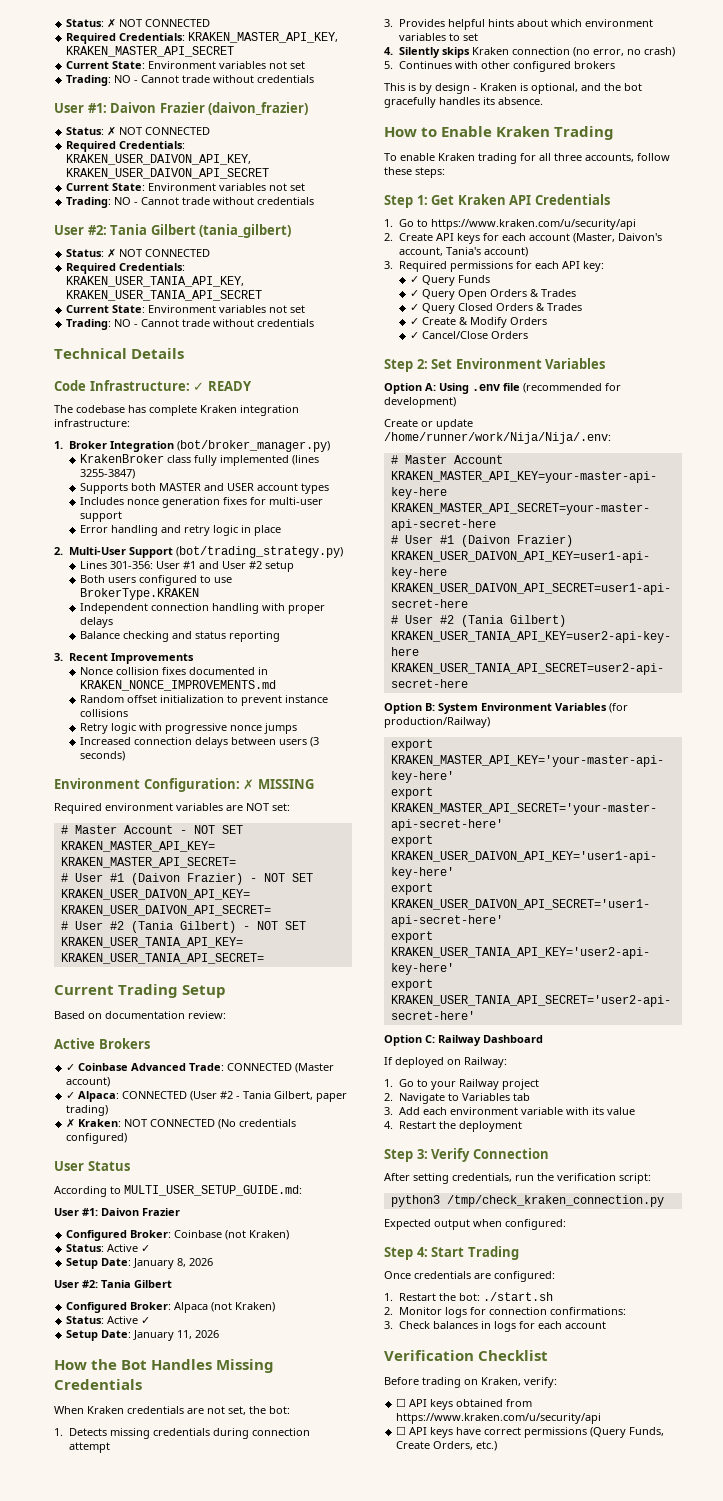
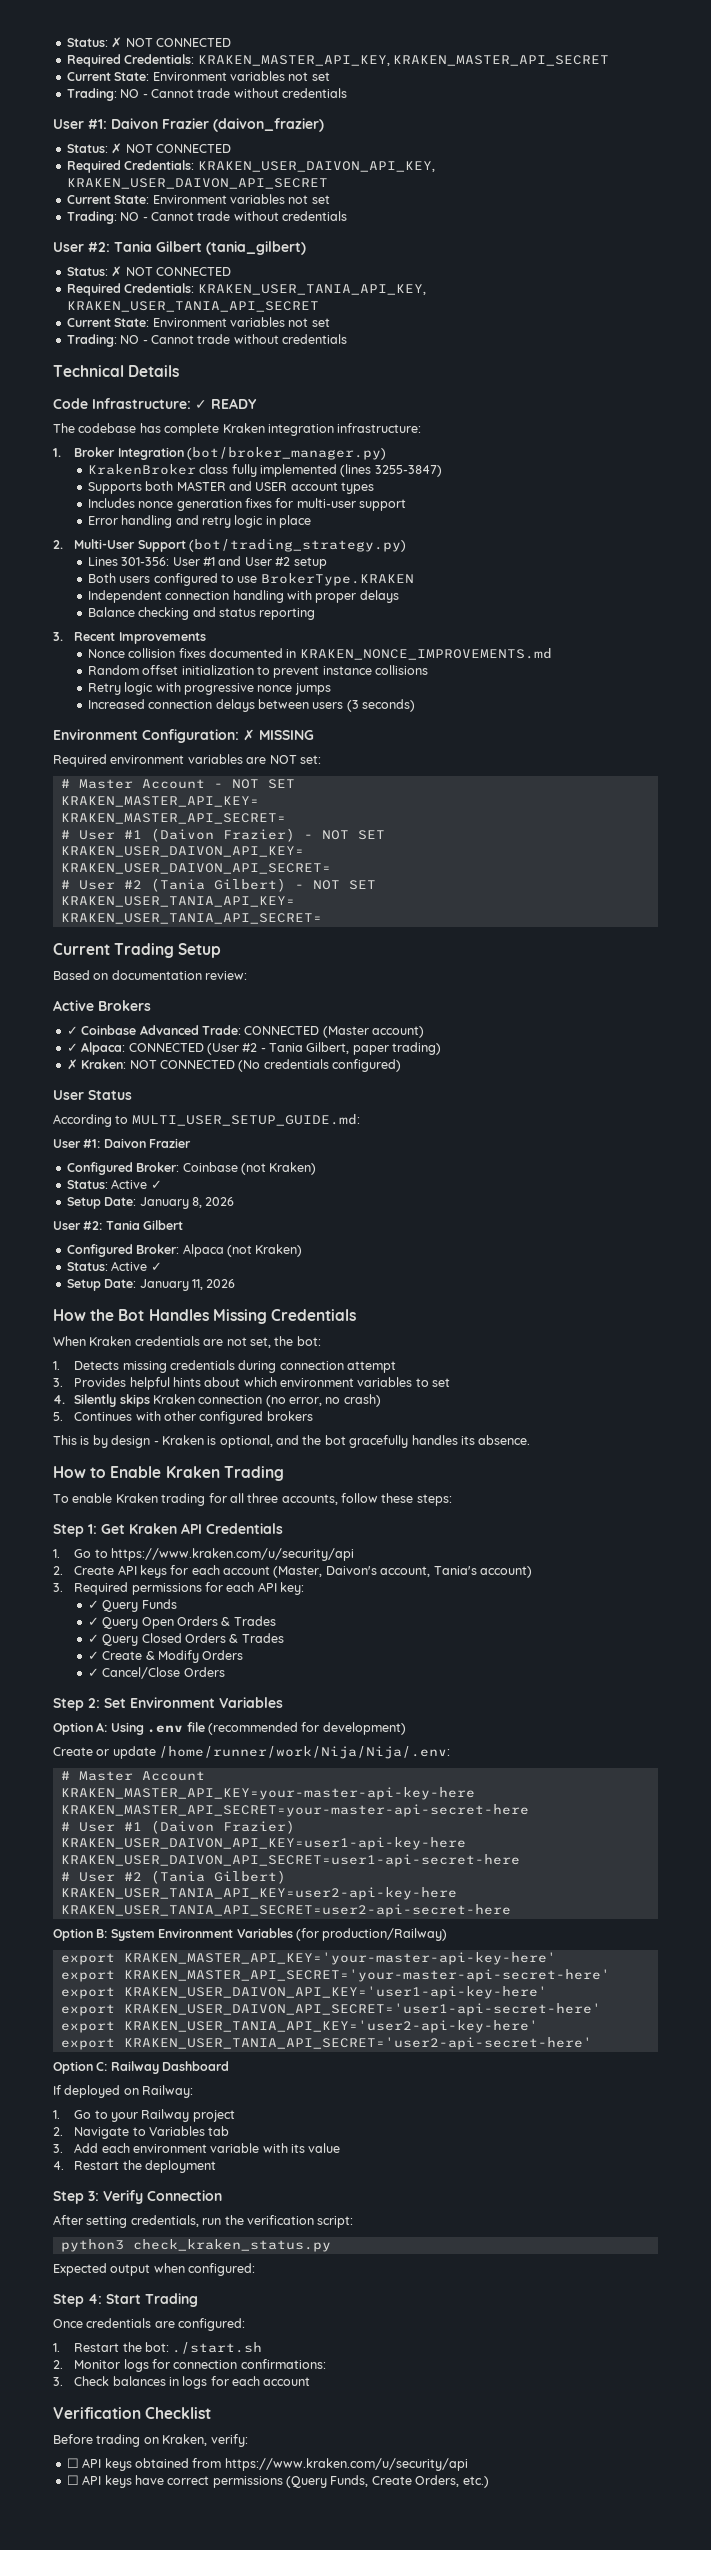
- python3 /tmp/check_kraken_connection.py
+ python3 check_kraken_status.py

